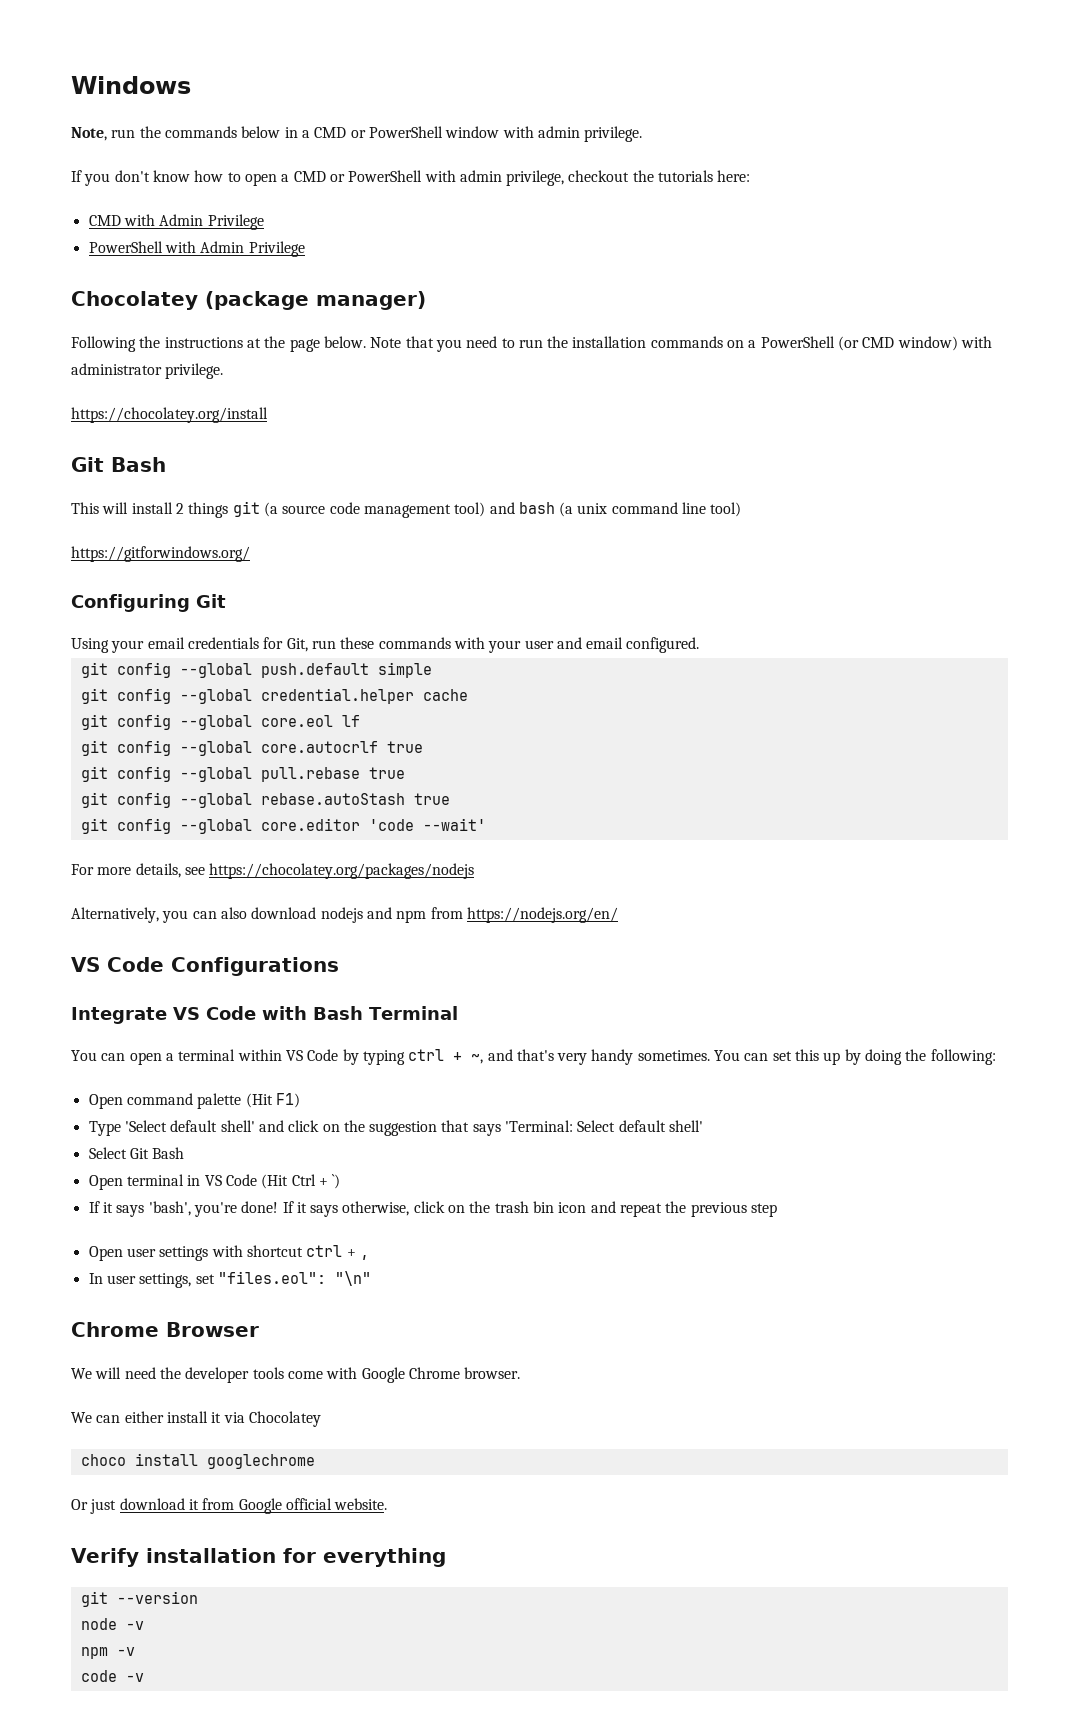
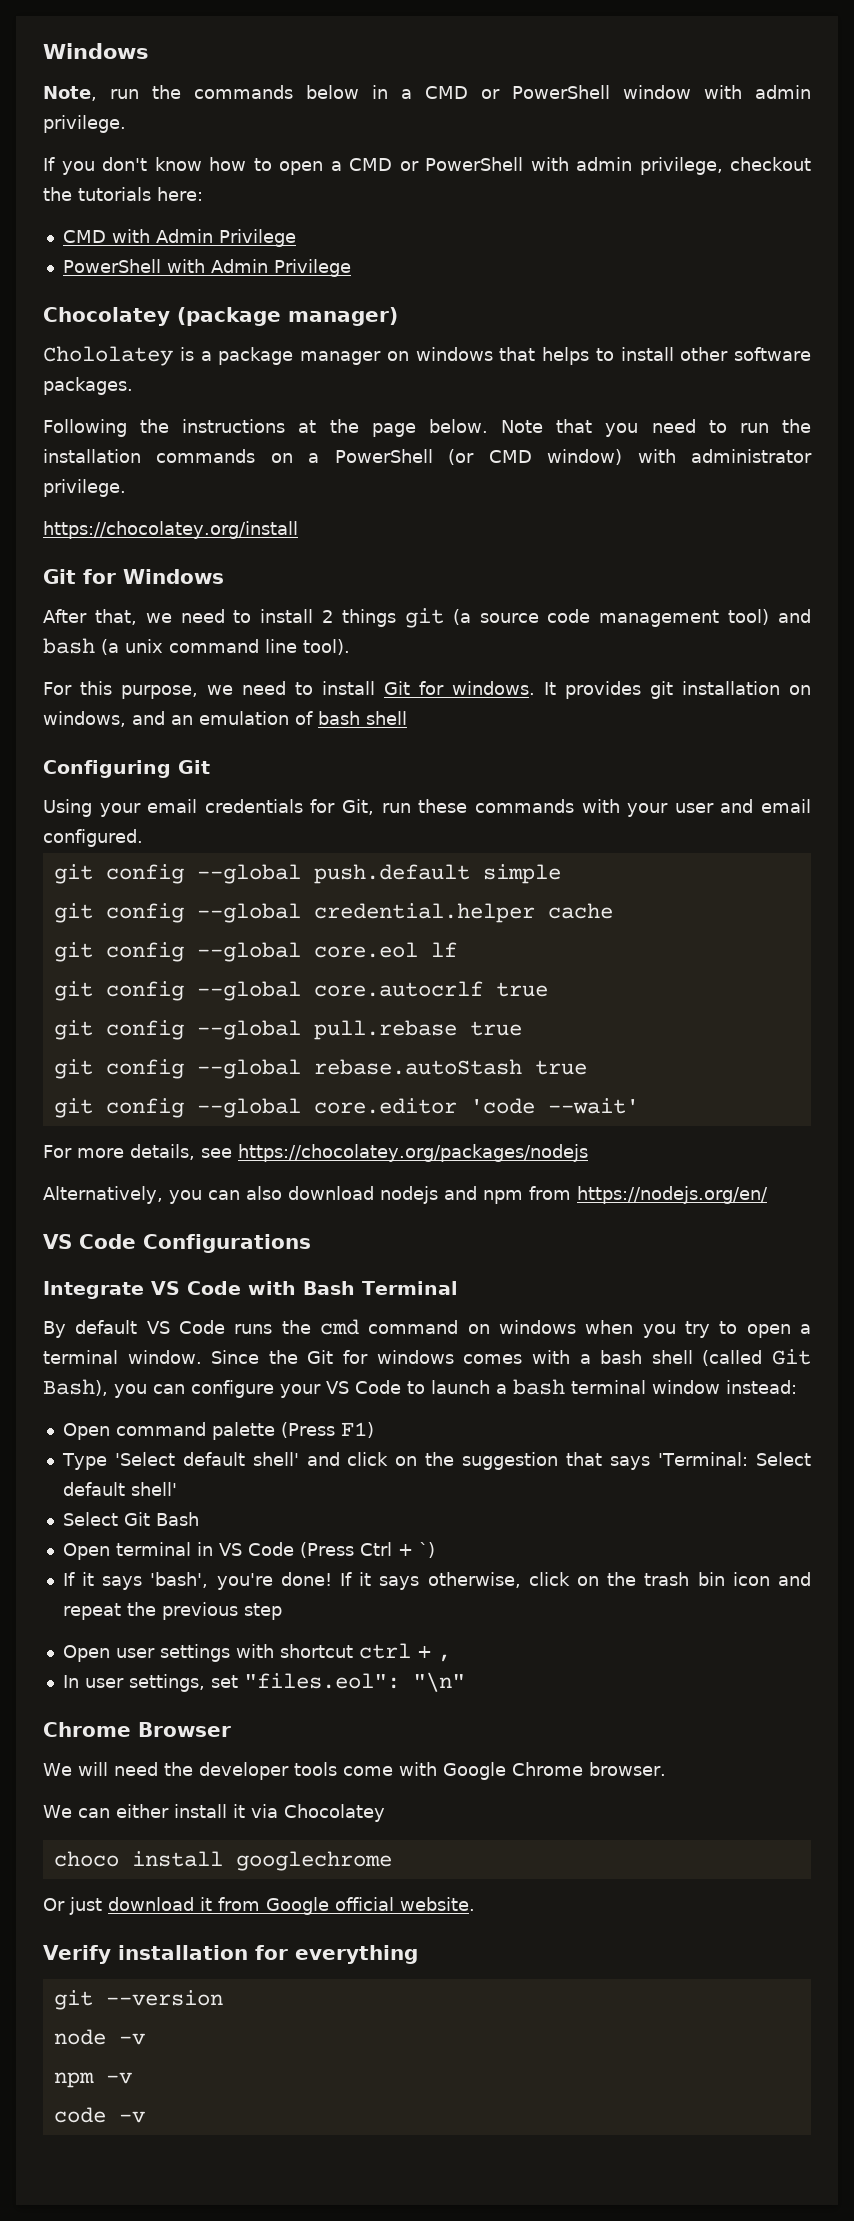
+ Chololatey is a package manager on windows that helps to install other software packages.
  https://chocolatey.org/install
- Git Bash
- This will install 2 things git (a source code management tool) and bash (a unix command line tool)
- https://gitforwindows.org/
+ Git for Windows
+ After that, we need to install 2 things git (a source code management tool) and bash (a unix command line tool).
+ For this purpose, we need to install Git for windows. It provides git installation on windows, and an emulation of bash shell
- You can open a terminal within VS Code by typing ctrl + ~, and that's very handy sometimes. You can set this up by doing the following:
+ By default VS Code runs the cmd command on windows when you try to open a terminal window. Since the Git for windows comes with a bash shell (called Git Bash), you can configure your VS Code to launch a bash terminal window instead:
- Open command palette (Hit F1)
+ Open command palette (Press F1)
- Open terminal in VS Code (Hit Ctrl + `)
+ Open terminal in VS Code (Press Ctrl + `)

